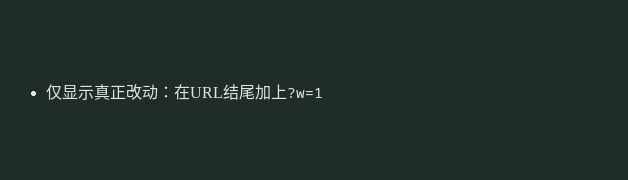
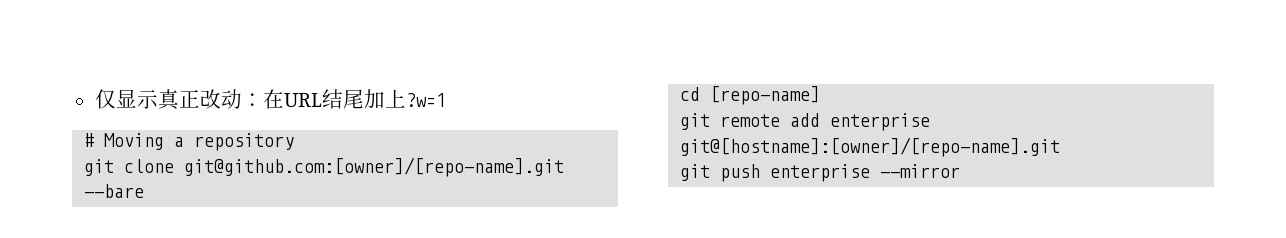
+ # Moving a repository
+ git clone git@github.com:[owner]/[repo-name].git --bare
+ cd [repo-name]
+ git remote add enterprise git@[hostname]:[owner]/[repo-name].git
+ git push enterprise --mirror

